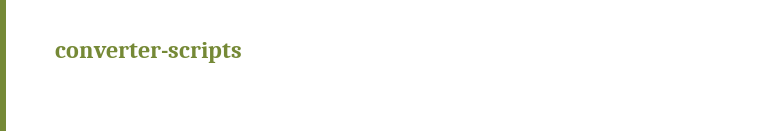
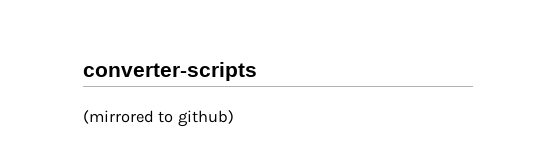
+ (mirrored to github)

